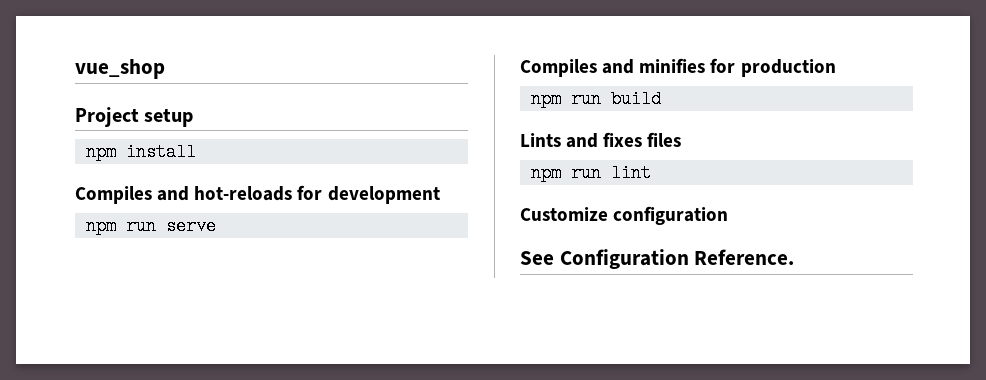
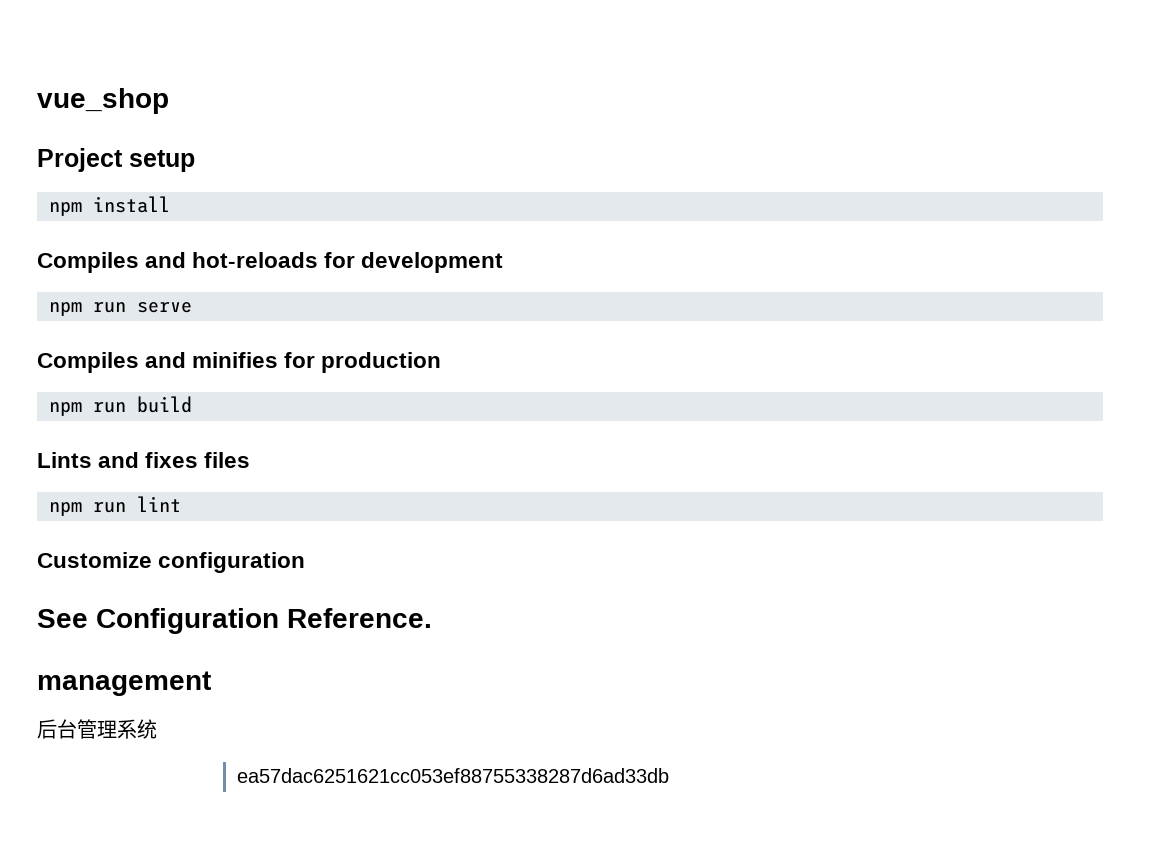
+ management
+ 后台管理系统
+ ea57dac6251621cc053ef88755338287d6ad33db

